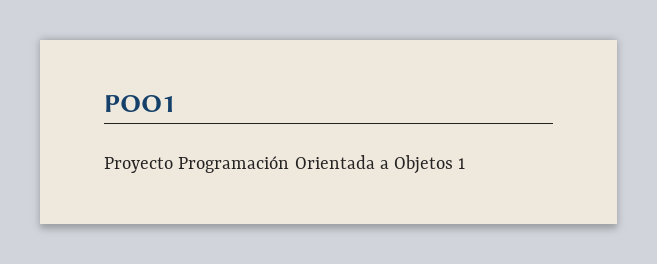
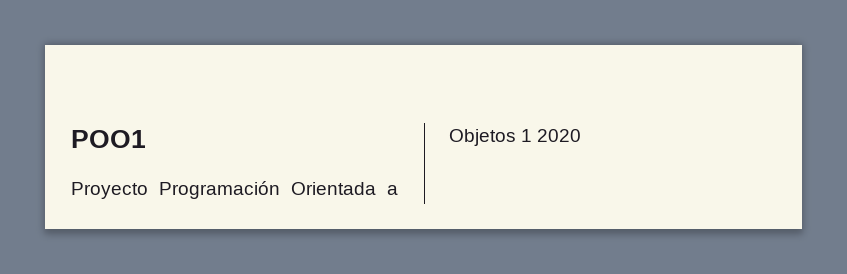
- Proyecto Programación Orientada a Objetos 1
+ Proyecto Programación Orientada a Objetos 1 2020

